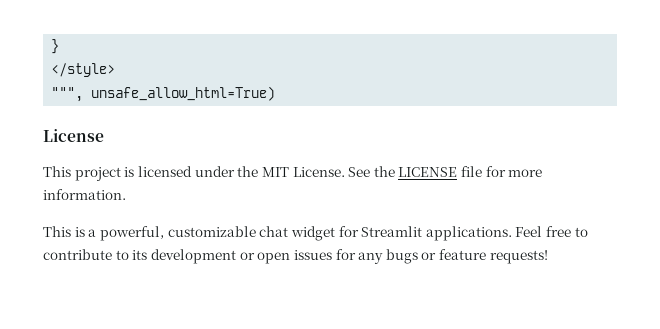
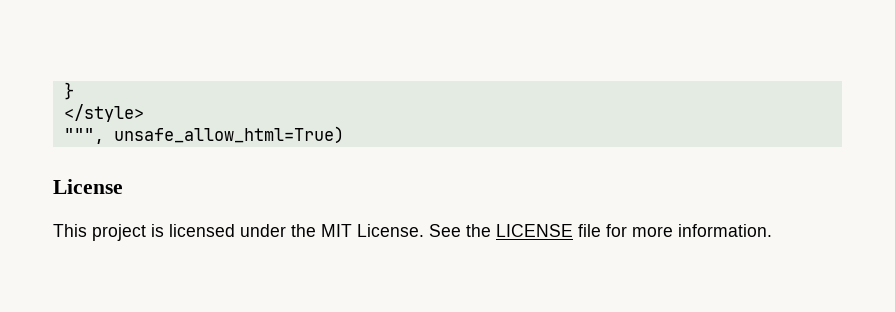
- This is a powerful, customizable chat widget for Streamlit applications. Feel free to contribute to its development or open issues for any bugs or feature requests!

